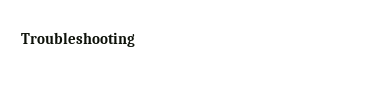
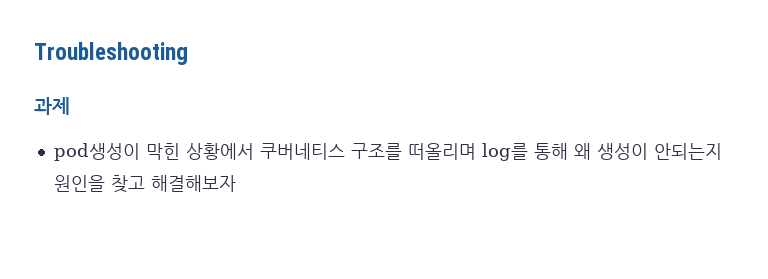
+ 과제
+ pod생성이 막힌 상황에서 쿠버네티스 구조를 떠올리며 log를 통해 왜 생성이 안되는지 원인을 찾고 해결해보자

